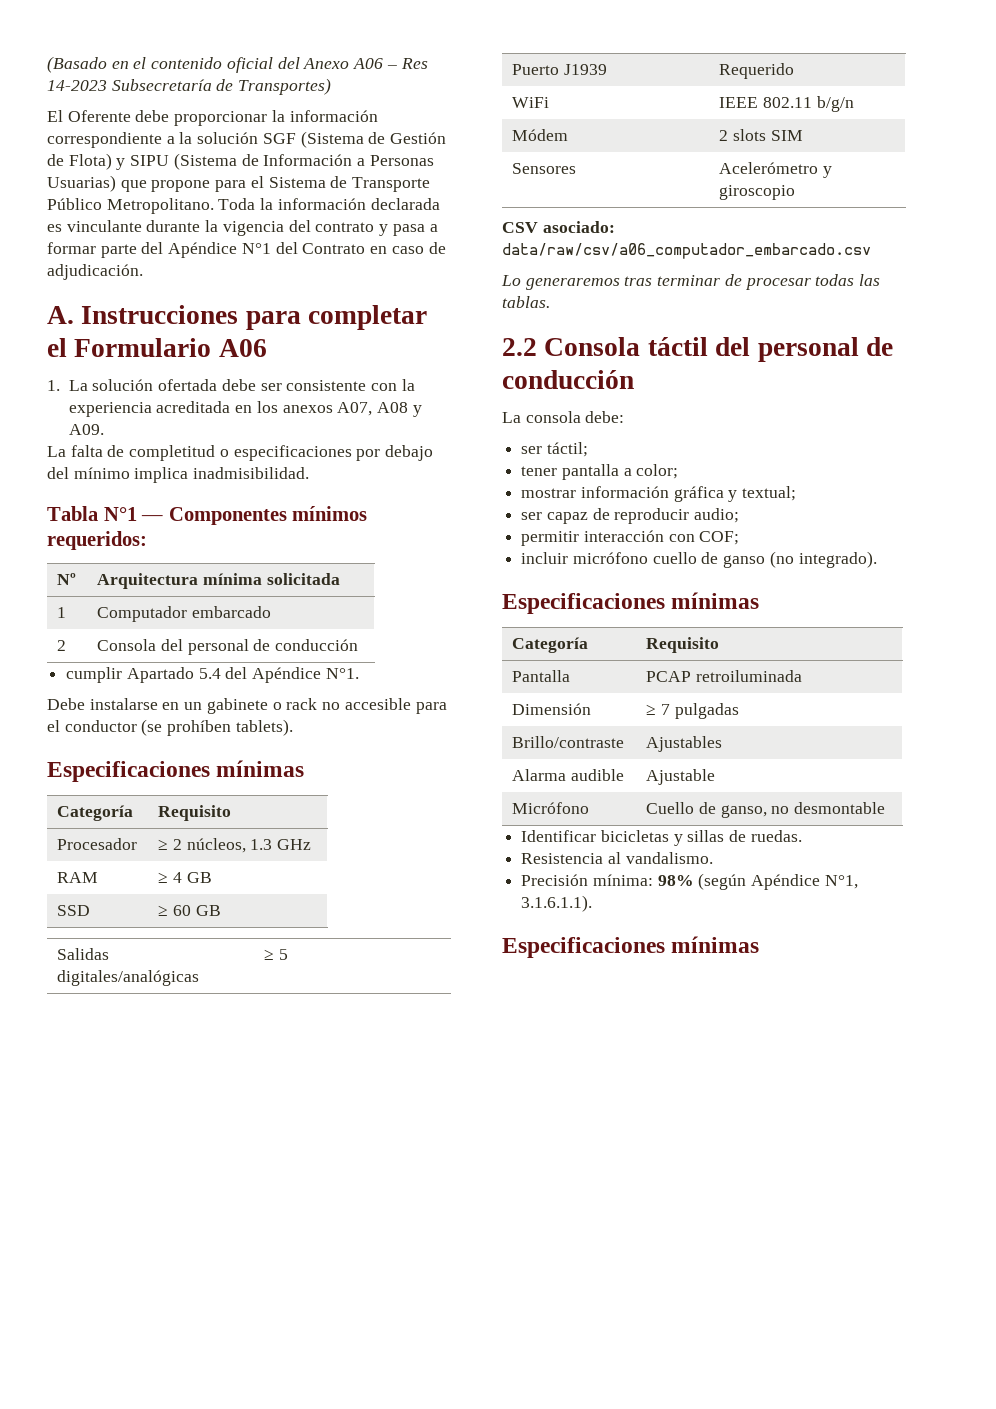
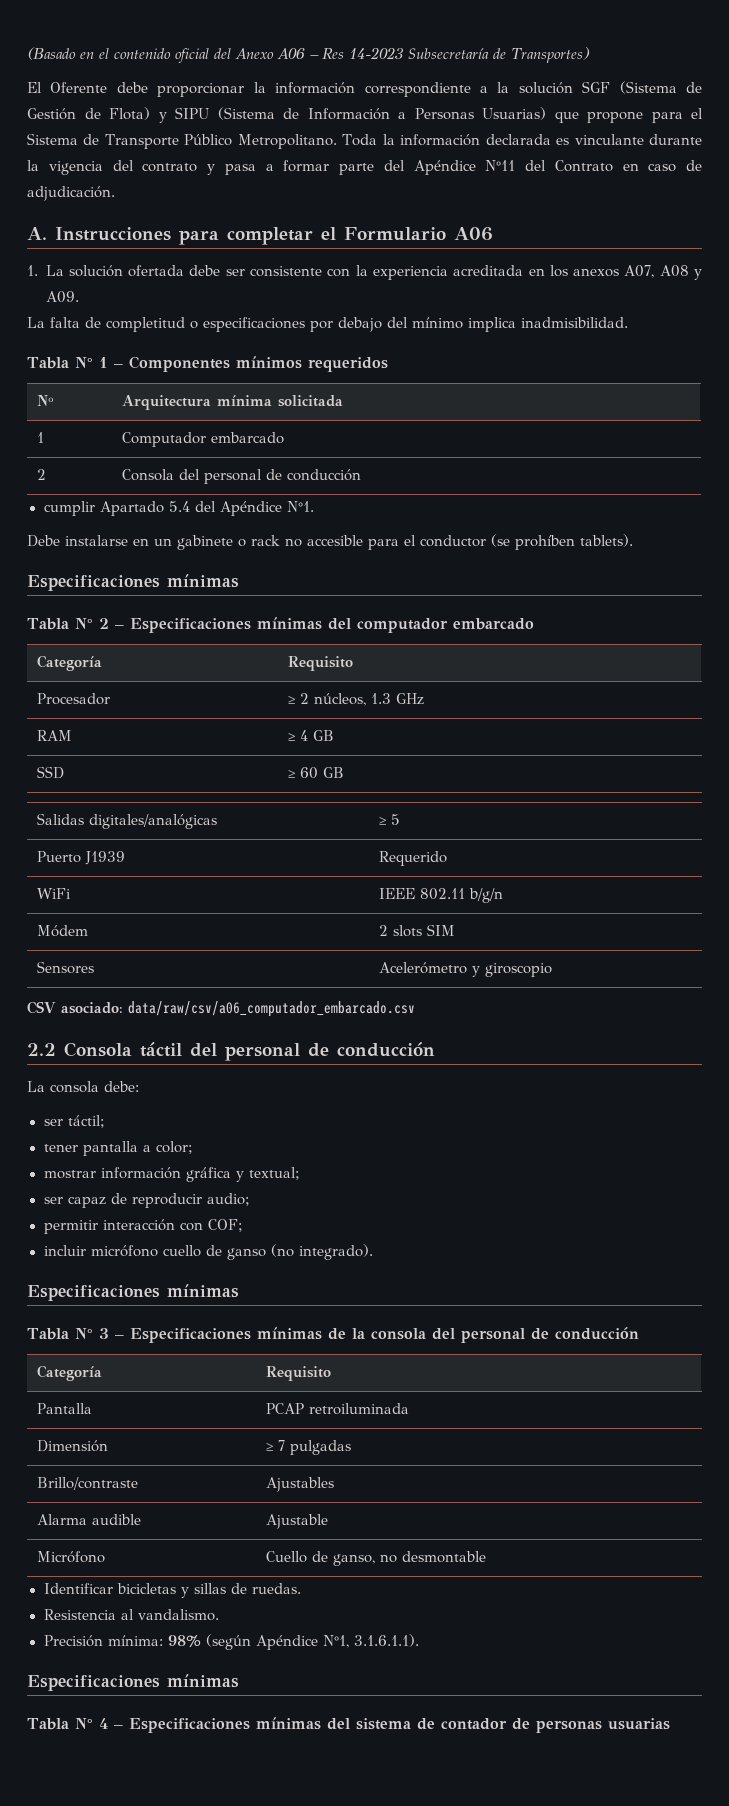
- Toda la información declarada es vinculante durante la vigencia del contrato y pasa a formar parte del Apéndice N°1 del Contrato en caso de adjudicación.
+ Toda la información declarada es vinculante durante la vigencia del contrato y pasa a formar parte del Apéndice N°11 del Contrato en caso de adjudicación.
- Tabla N°1 — Componentes mínimos requeridos:
+ Tabla N° 1 – Componentes mínimos requeridos
+ Tabla N° 2 – Especificaciones mínimas del computador embarcado
- Lo generaremos tras terminar de procesar todas las tablas.
+ Tabla N° 3 – Especificaciones mínimas de la consola del personal de conducción
+ Tabla N° 4 – Especificaciones mínimas del sistema de contador de personas usuarias

